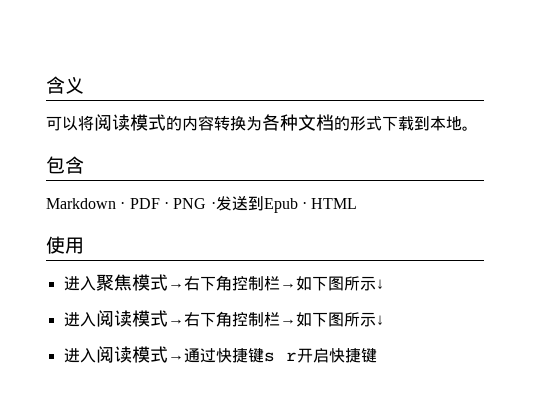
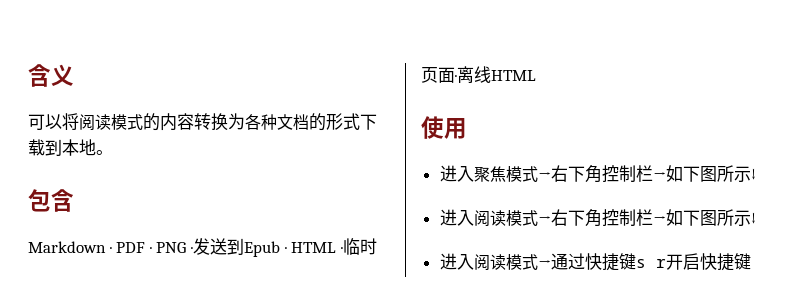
- Markdown · PDF · PNG ·发送到Epub · HTML
+ Markdown · PDF · PNG ·发送到Epub · HTML ·临时页面·离线HTML

